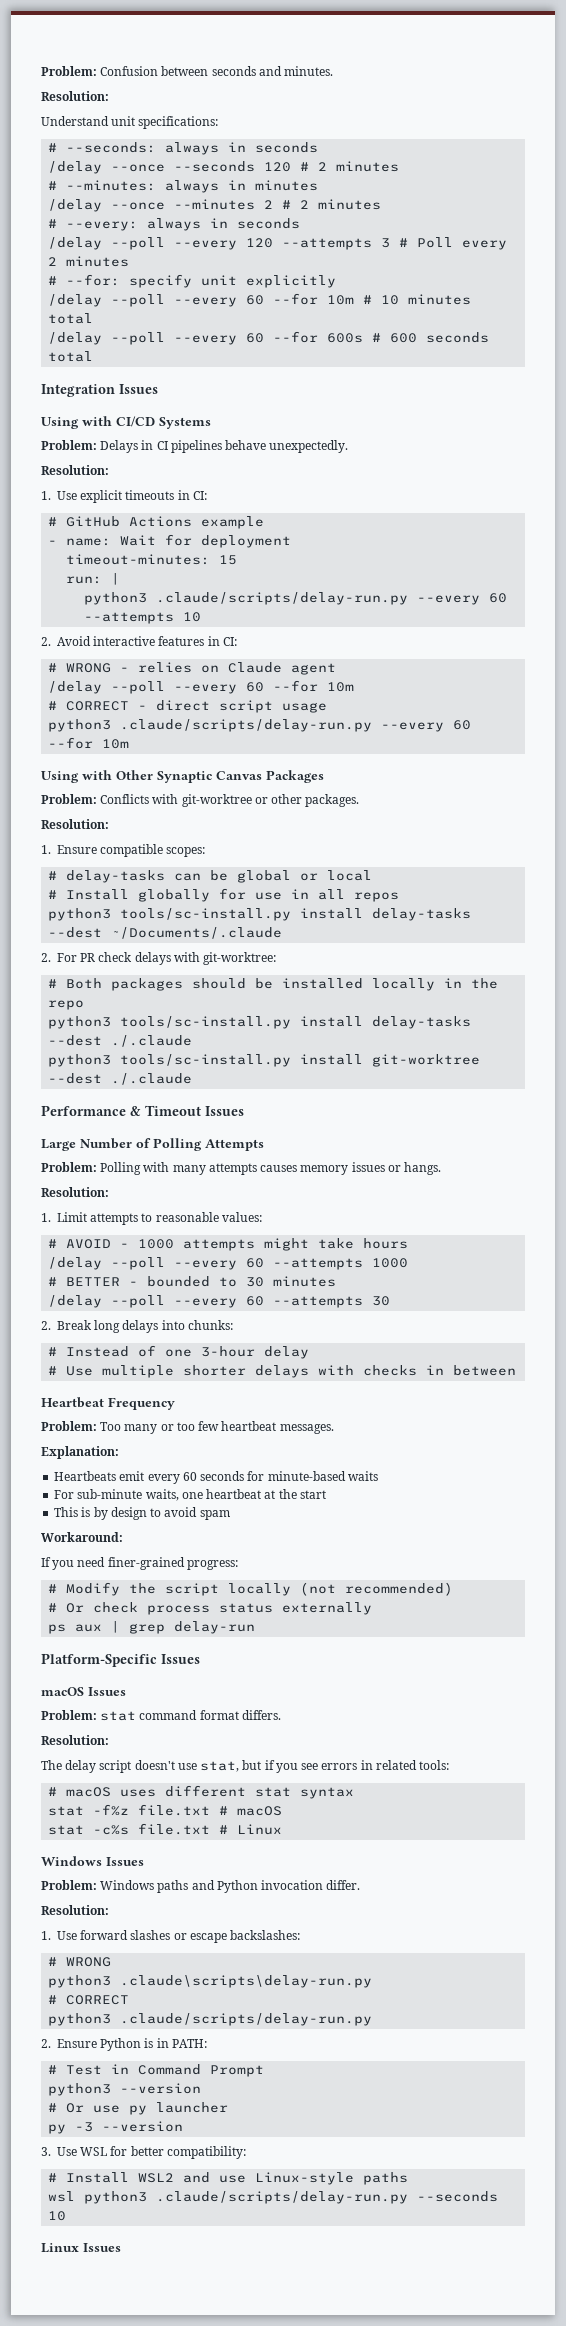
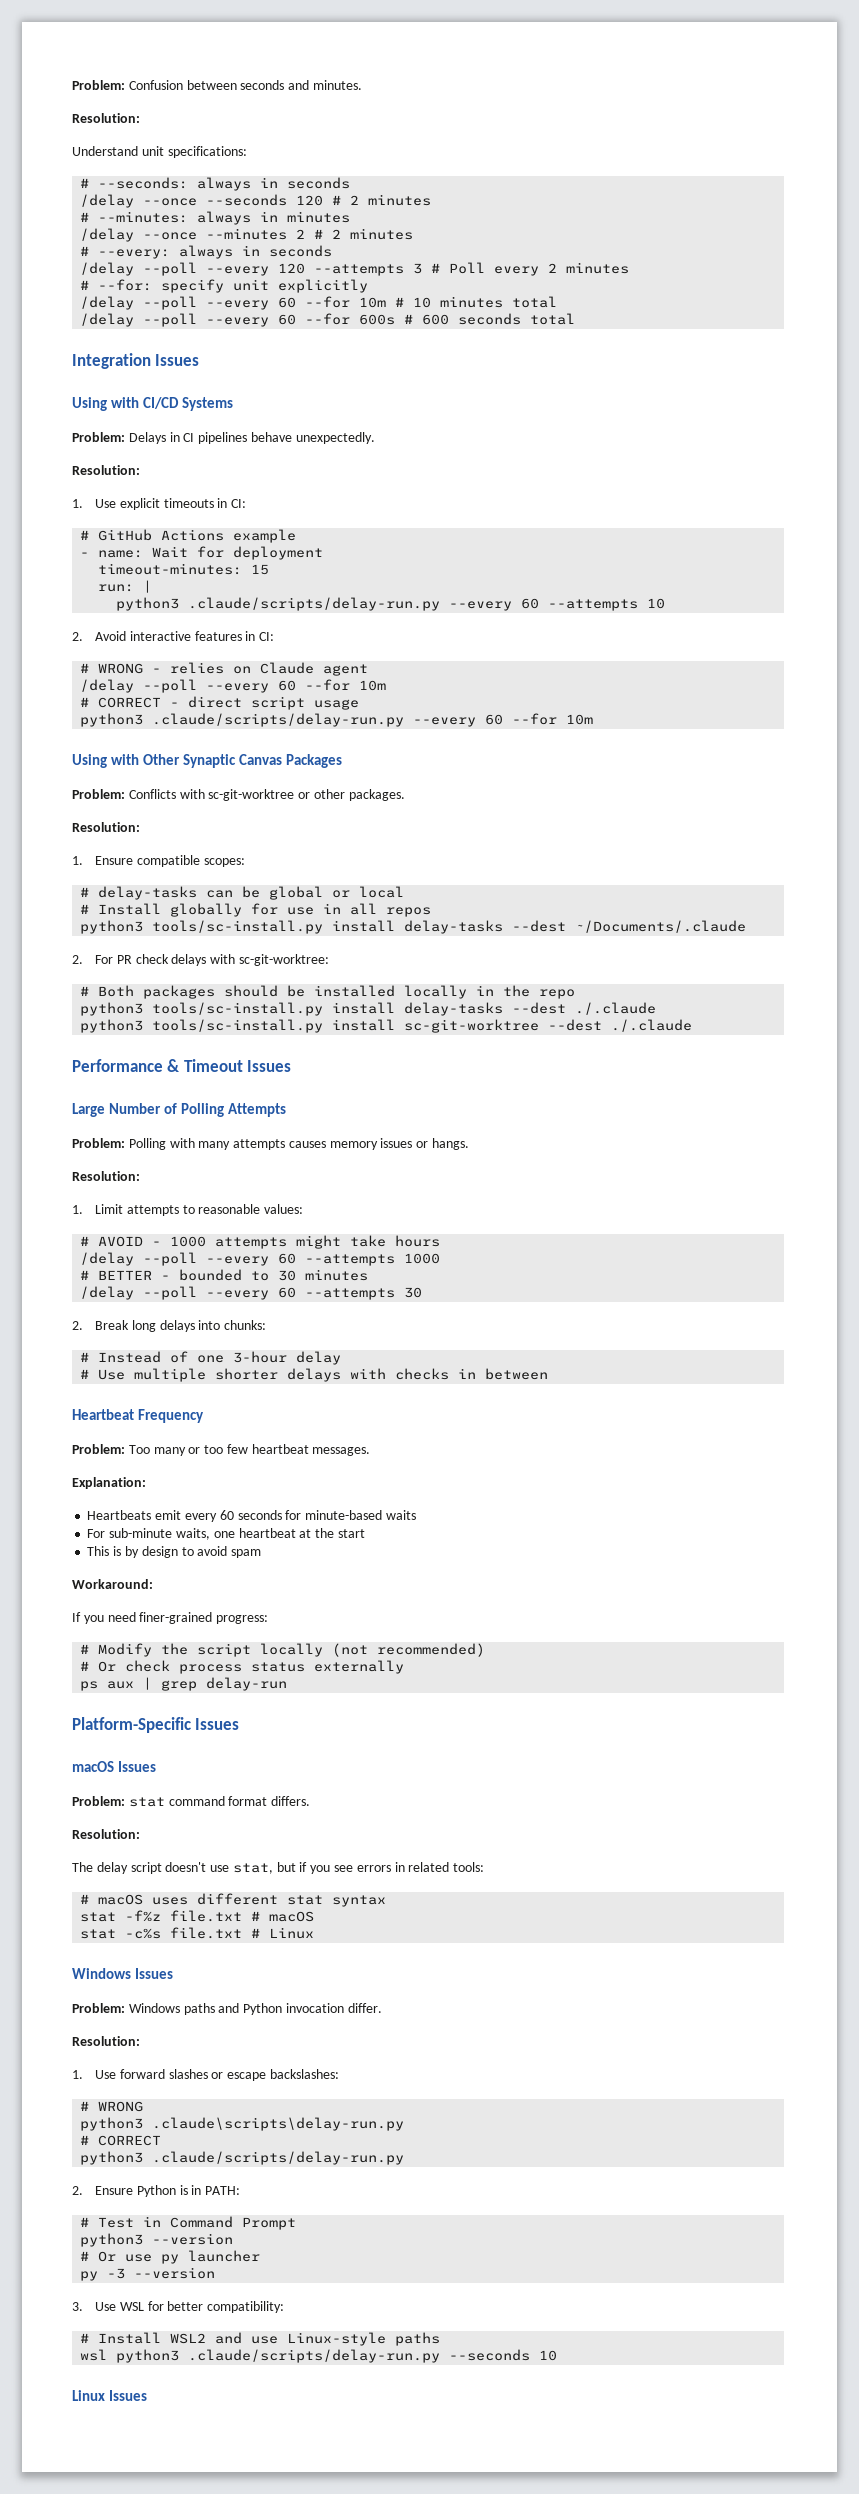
- Problem: Conflicts with git-worktree or other packages.
+ Problem: Conflicts with sc-git-worktree or other packages.
- 2. For PR check delays with git-worktree:
+ 2. For PR check delays with sc-git-worktree:
- python3 tools/sc-install.py install git-worktree --dest ./.claude
+ python3 tools/sc-install.py install sc-git-worktree --dest ./.claude

